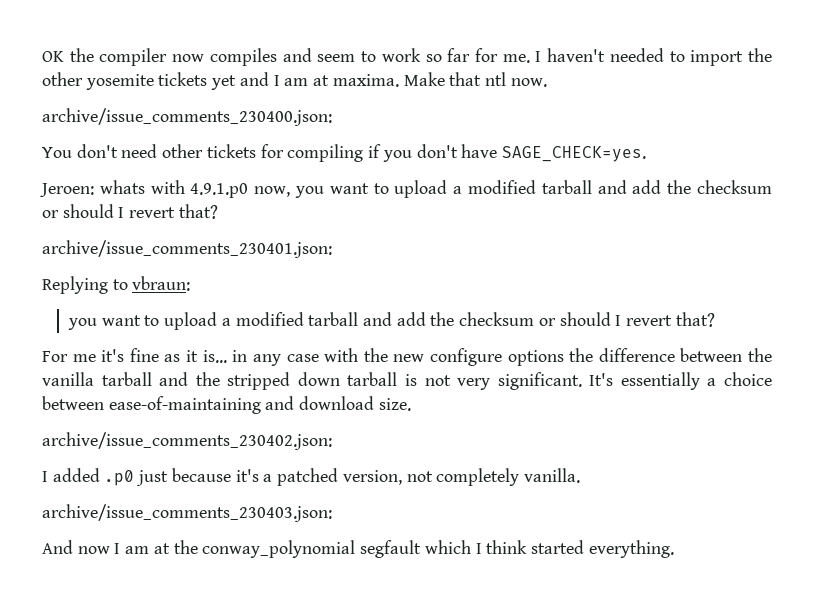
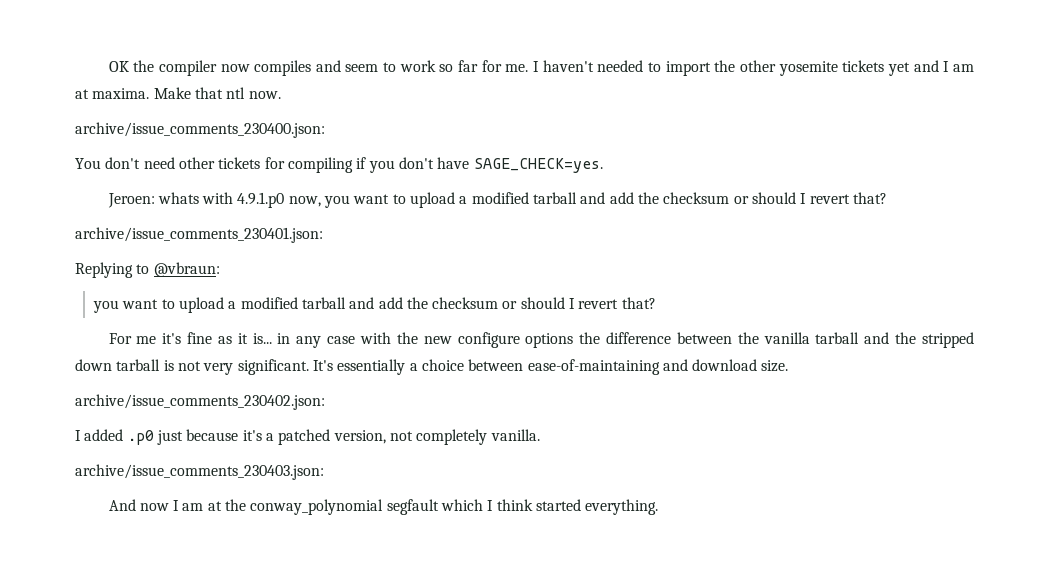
- Replying to vbraun:
+ Replying to @vbraun:

